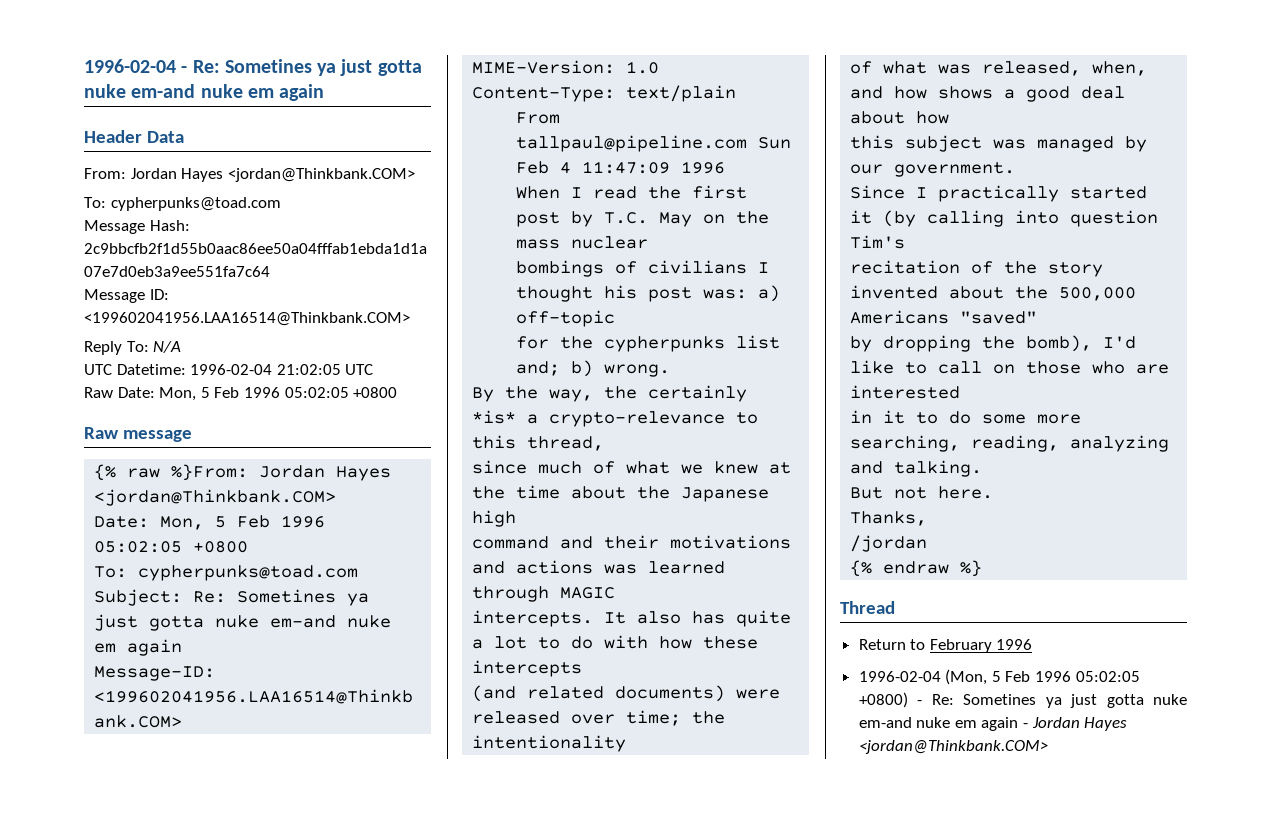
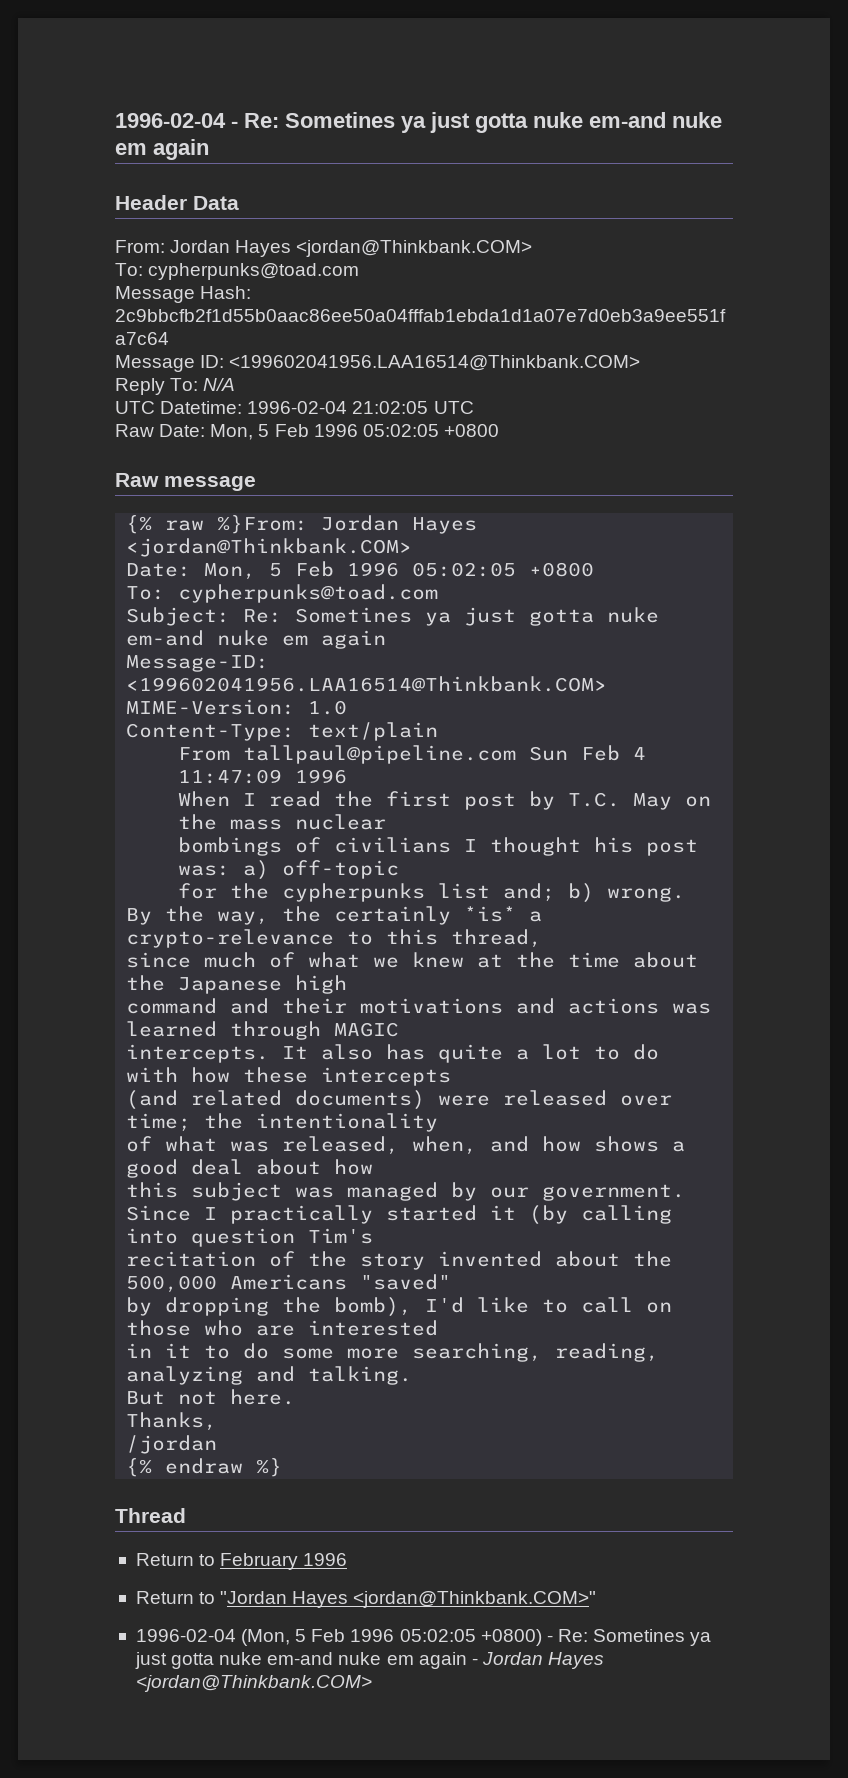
+ Return to "Jordan Hayes <jordan@Thinkbank.COM>"

